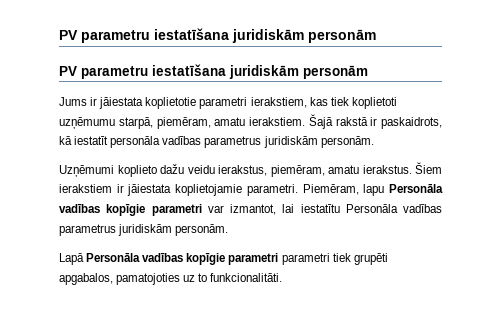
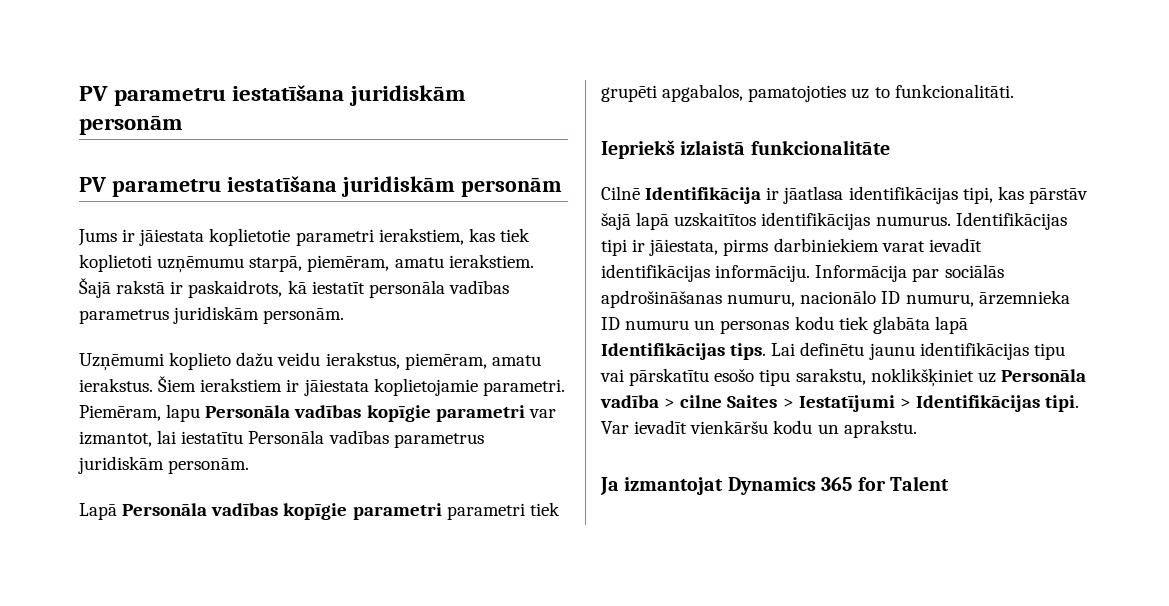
+ Iepriekš izlaistā funkcionalitāte
+ Cilnē Identifikācija ir jāatlasa identifikācijas tipi, kas pārstāv šajā lapā uzskaitītos identifikācijas numurus. Identifikācijas tipi ir jāiestata, pirms darbiniekiem varat ievadīt identifikācijas informāciju. Informācija par sociālās apdrošināšanas numuru, nacionālo ID numuru, ārzemnieka ID numuru un personas kodu tiek glabāta lapā Identifikācijas tips. Lai definētu jaunu identifikācijas tipu vai pārskatītu esošo tipu sarakstu, noklikšķiniet uz Personāla vadība > cilne Saites > Iestatījumi > Identifikācijas tipi. Var ievadīt vienkāršu kodu un aprakstu.
+ Ja izmantojat Dynamics 365 for Talent

